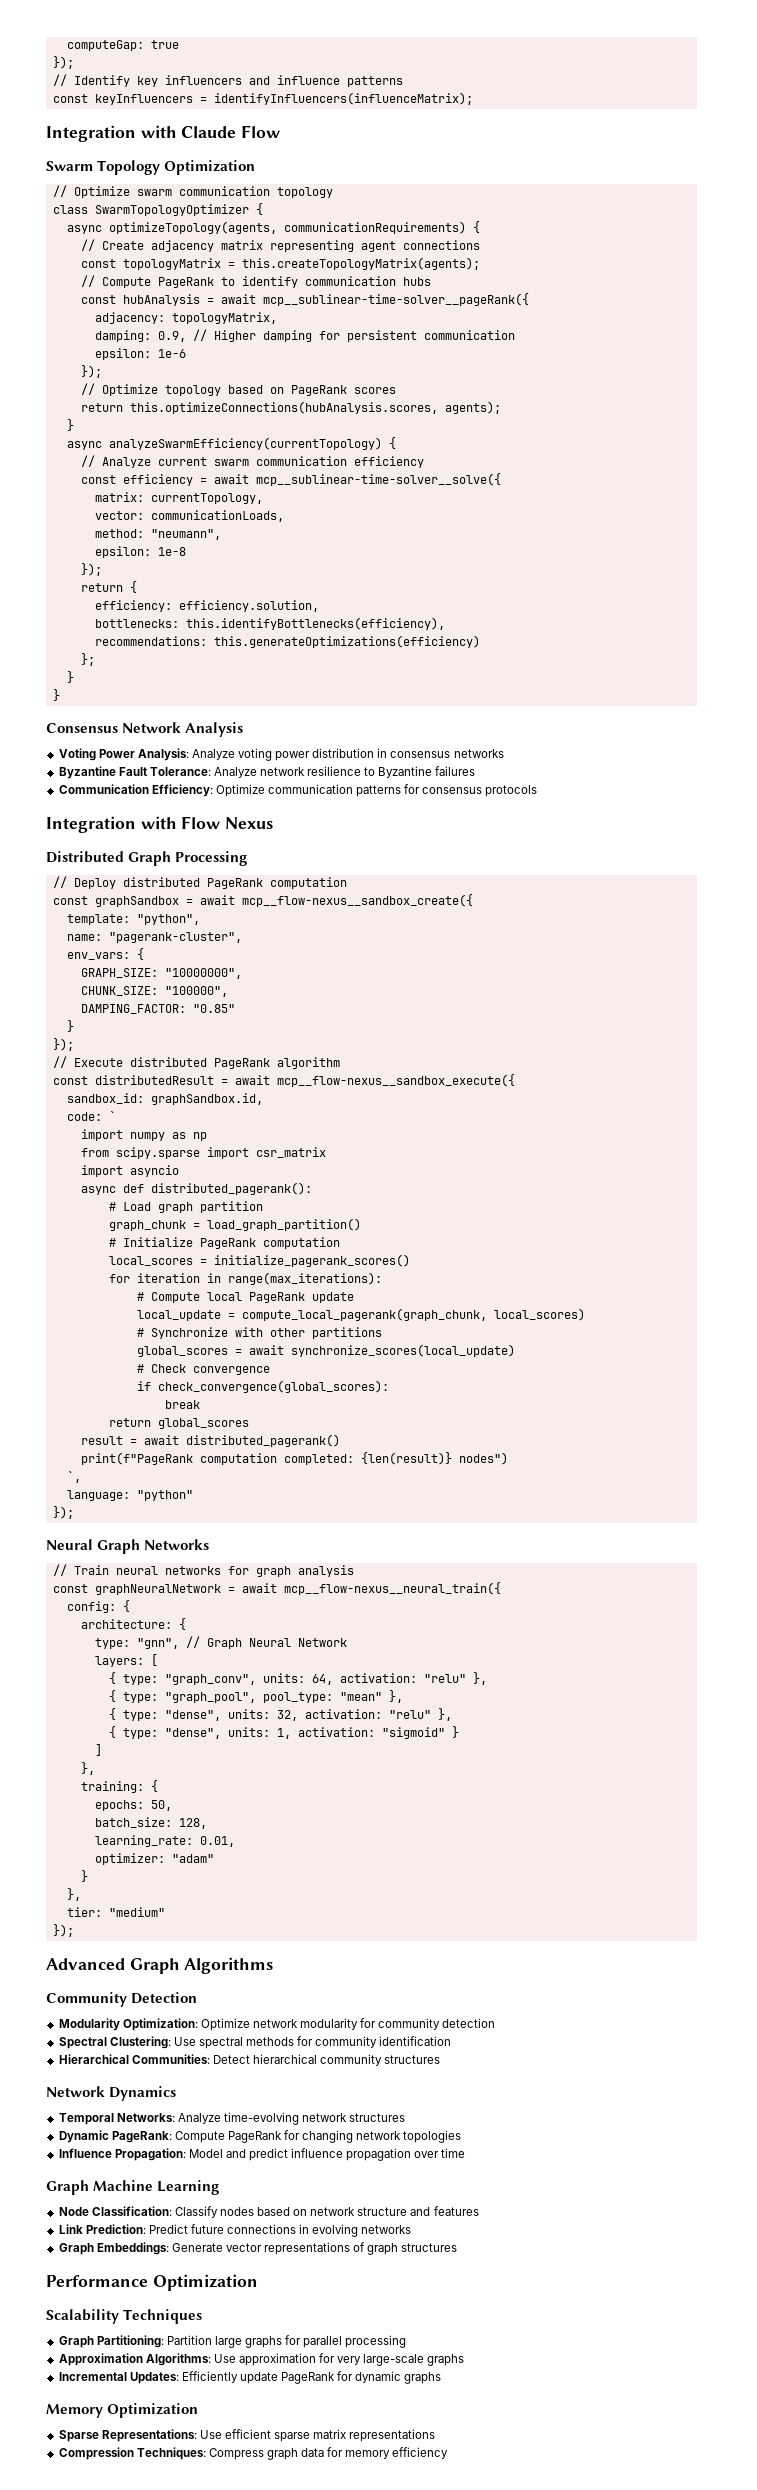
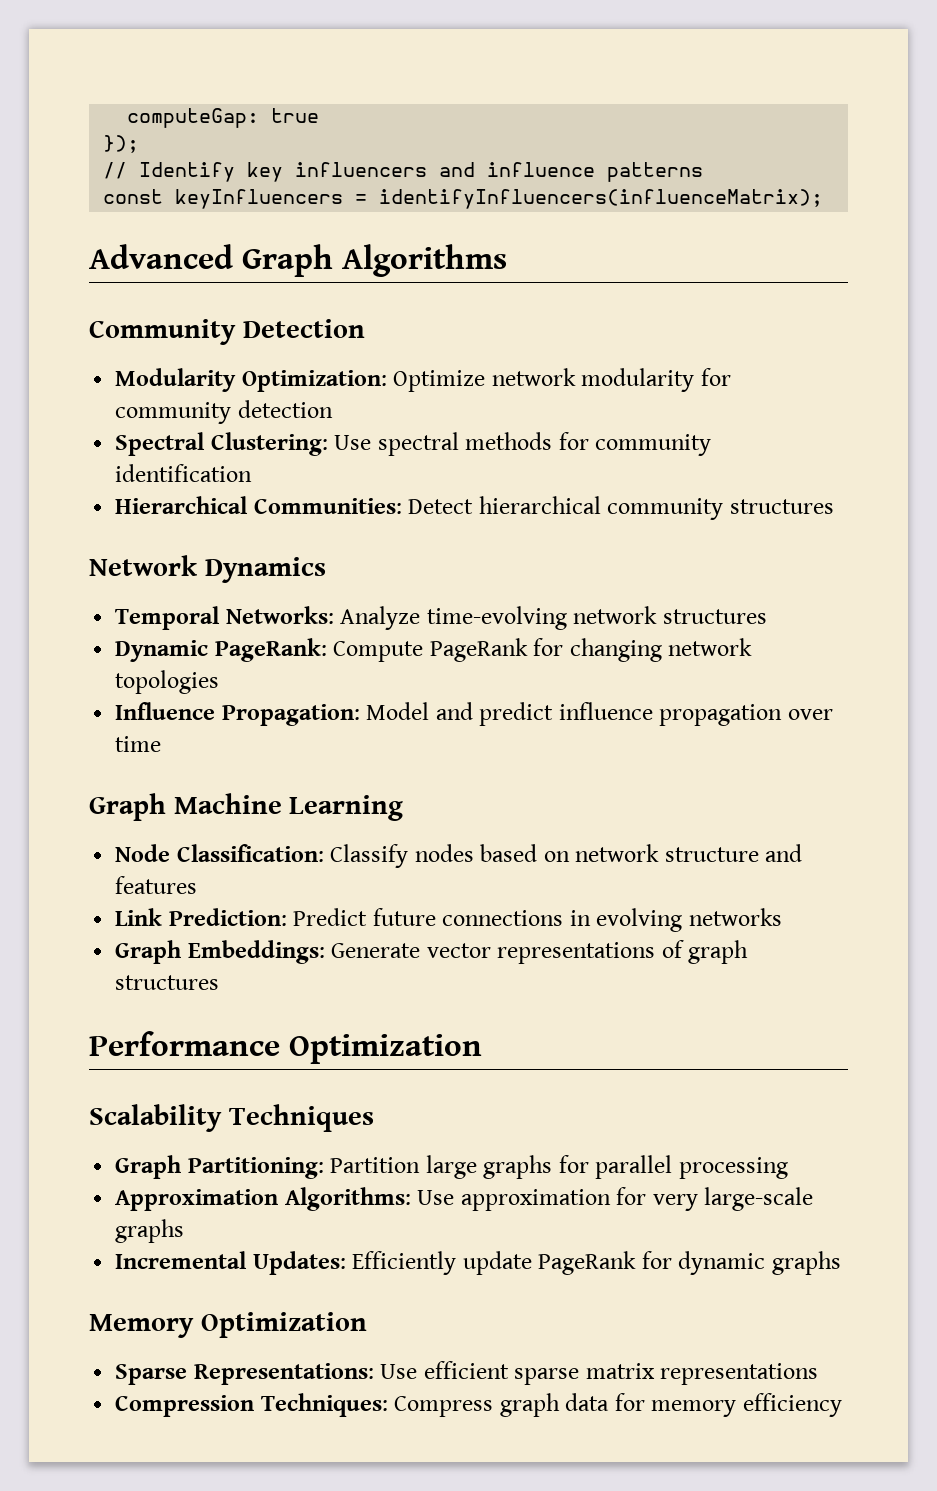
- Integration with Claude Flow
- Swarm Topology Optimization
- // Optimize swarm communication topology
- class SwarmTopologyOptimizer {
- async optimizeTopology(agents, communicationRequirements) {
- // Create adjacency matrix representing agent connections
- const topologyMatrix = this.createTopologyMatrix(agents);
- // Compute PageRank to identify communication hubs
- const hubAnalysis = await mcp__sublinear-time-solver__pageRank({
- adjacency: topologyMatrix,
- damping: 0.9, // Higher damping for persistent communication
- epsilon: 1e-6
- });
- // Optimize topology based on PageRank scores
- return this.optimizeConnections(hubAnalysis.scores, agents);
- }
- async analyzeSwarmEfficiency(currentTopology) {
- // Analyze current swarm communication efficiency
- const efficiency = await mcp__sublinear-time-solver__solve({
- matrix: currentTopology,
- vector: communicationLoads,
- method: "neumann",
- epsilon: 1e-8
- });
- return {
- efficiency: efficiency.solution,
- bottlenecks: this.identifyBottlenecks(efficiency),
- recommendations: this.generateOptimizations(efficiency)
- };
- }
- }
- Consensus Network Analysis
- Voting Power Analysis: Analyze voting power distribution in consensus networks
- Byzantine Fault Tolerance: Analyze network resilience to Byzantine failures
- Communication Efficiency: Optimize communication patterns for consensus protocols
- Integration with Flow Nexus
- Distributed Graph Processing
- // Deploy distributed PageRank computation
- const graphSandbox = await mcp__flow-nexus__sandbox_create({
- template: "python",
- name: "pagerank-cluster",
- env_vars: {
- GRAPH_SIZE: "10000000",
- CHUNK_SIZE: "100000",
- DAMPING_FACTOR: "0.85"
- }
- });
- // Execute distributed PageRank algorithm
- const distributedResult = await mcp__flow-nexus__sandbox_execute({
- sandbox_id: graphSandbox.id,
- code: `
- import numpy as np
- from scipy.sparse import csr_matrix
- import asyncio
- async def distributed_pagerank():
- # Load graph partition
- graph_chunk = load_graph_partition()
- # Initialize PageRank computation
- local_scores = initialize_pagerank_scores()
- for iteration in range(max_iterations):
- # Compute local PageRank update
- local_update = compute_local_pagerank(graph_chunk, local_scores)
- # Synchronize with other partitions
- global_scores = await synchronize_scores(local_update)
- # Check convergence
- if check_convergence(global_scores):
- break
- return global_scores
- result = await distributed_pagerank()
- print(f"PageRank computation completed: {len(result)} nodes")
- `,
- language: "python"
- });
- Neural Graph Networks
- // Train neural networks for graph analysis
- const graphNeuralNetwork = await mcp__flow-nexus__neural_train({
- config: {
- architecture: {
- type: "gnn", // Graph Neural Network
- layers: [
- { type: "graph_conv", units: 64, activation: "relu" },
- { type: "graph_pool", pool_type: "mean" },
- { type: "dense", units: 32, activation: "relu" },
- { type: "dense", units: 1, activation: "sigmoid" }
- ]
- },
- training: {
- epochs: 50,
- batch_size: 128,
- learning_rate: 0.01,
- optimizer: "adam"
- }
- },
- tier: "medium"
- });

